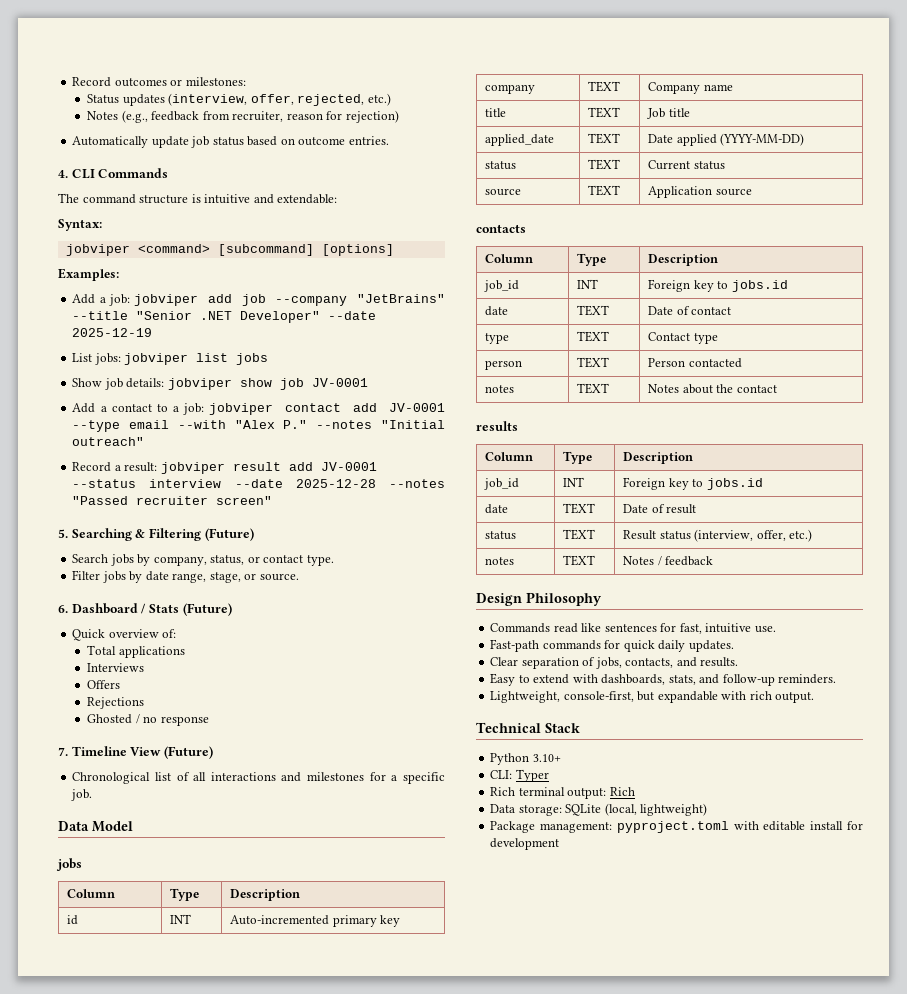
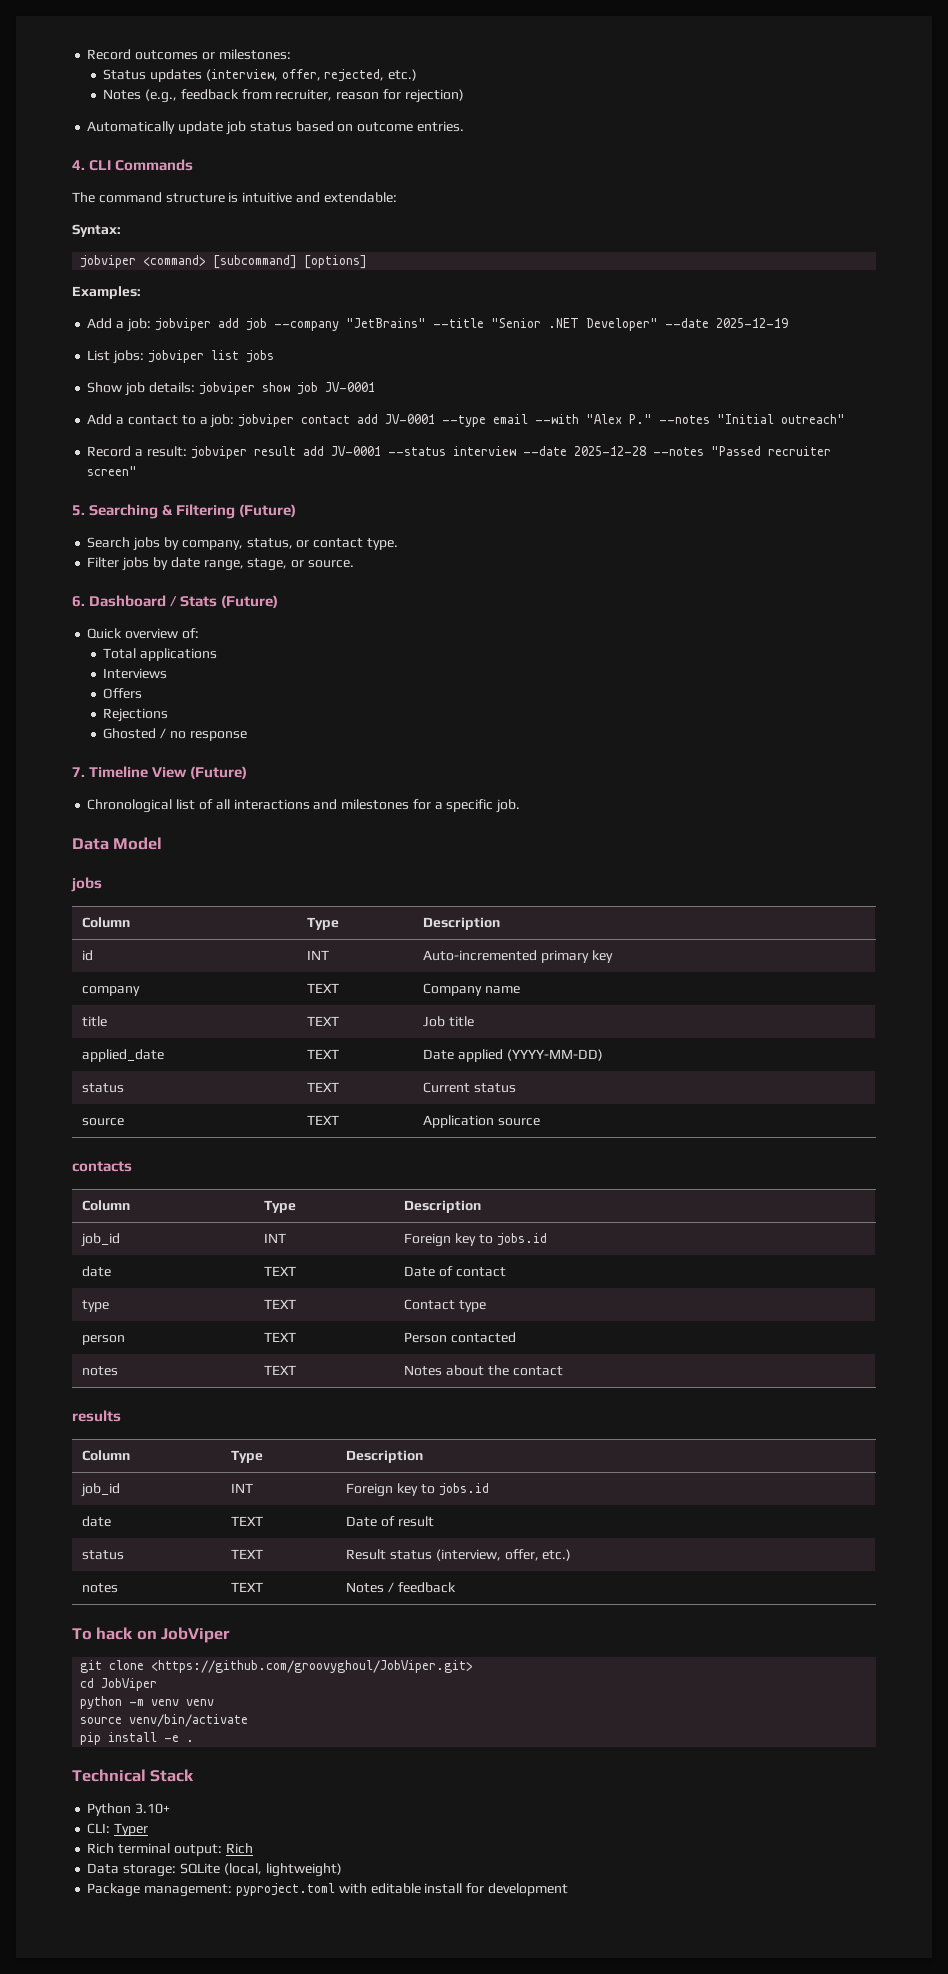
- Design Philosophy
- Commands read like sentences for fast, intuitive use.
- Fast-path commands for quick daily updates.
- Clear separation of jobs, contacts, and results.
- Easy to extend with dashboards, stats, and follow-up reminders.
- Lightweight, console-first, but expandable with rich output.
+ To hack on JobViper
+ git clone <https://github.com/groovyghoul/JobViper.git>
+ cd JobViper
+ python -m venv venv
+ source venv/bin/activate
+ pip install -e .

